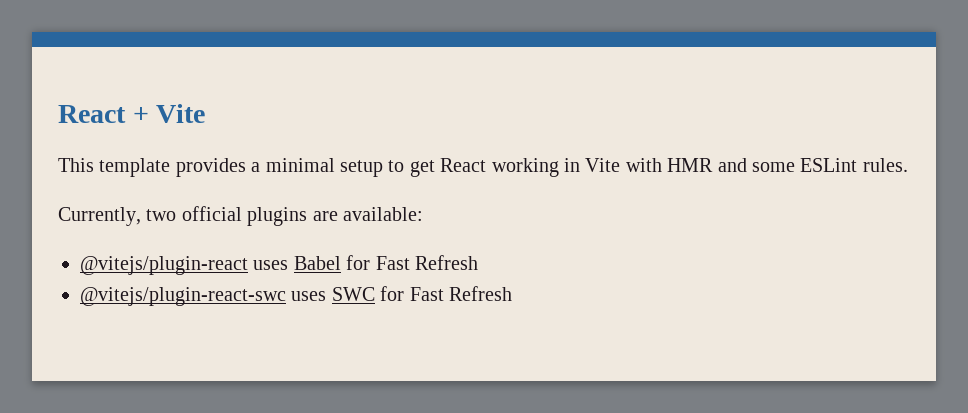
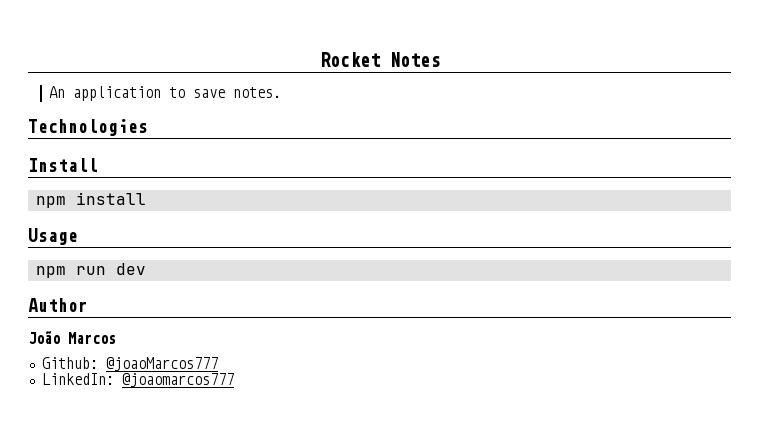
- React + Vite
- This template provides a minimal setup to get React working in Vite with HMR and some ESLint rules.
- Currently, two official plugins are available:
- @vitejs/plugin-react uses Babel for Fast Refresh
- @vitejs/plugin-react-swc uses SWC for Fast Refresh
+ Rocket Notes
+ An application to save notes.
+ Technologies
+ Install
+ npm install
+ Usage
+ npm run dev
+ Author
+ João Marcos
+ Github: @joaoMarcos777
+ LinkedIn: @joaomarcos777

